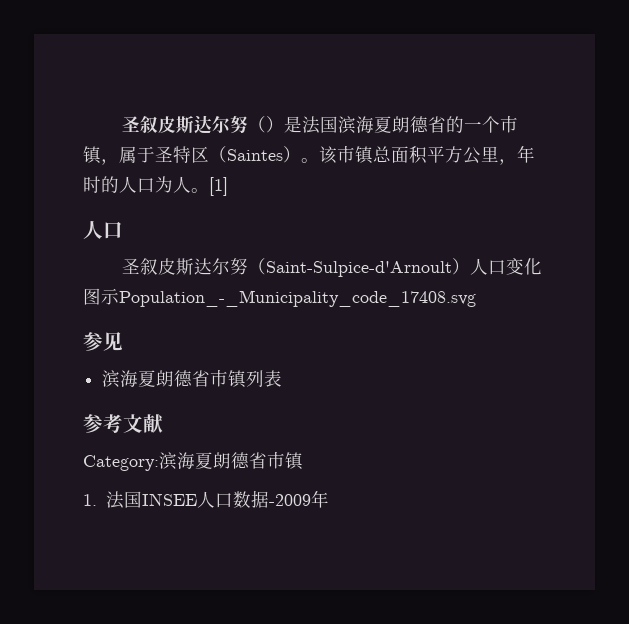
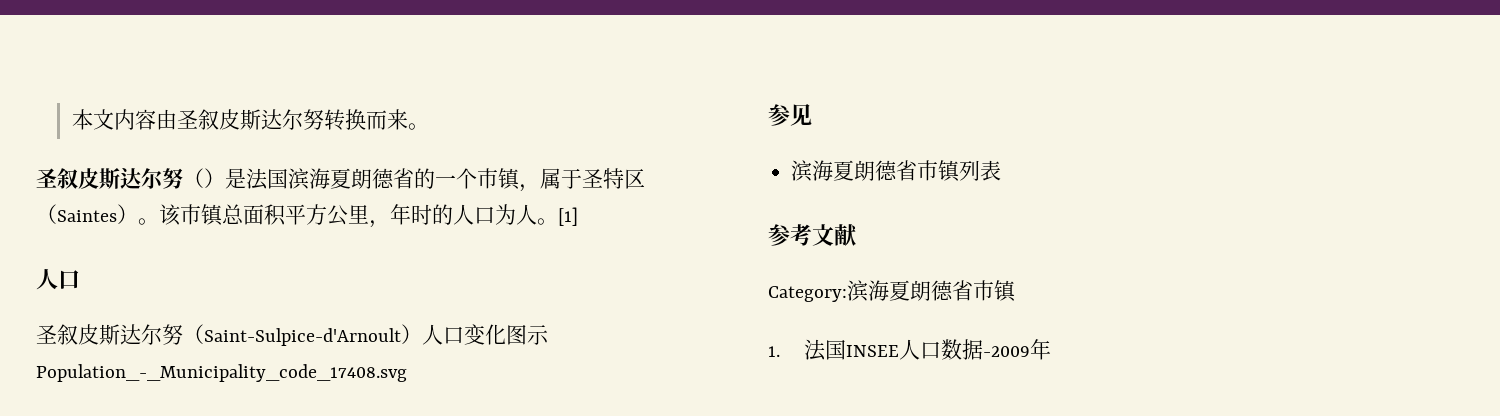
+ 本文内容由圣叙皮斯达尔努转换而来。

